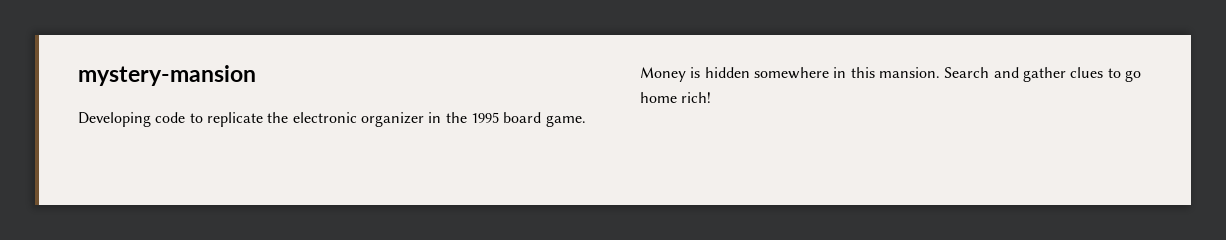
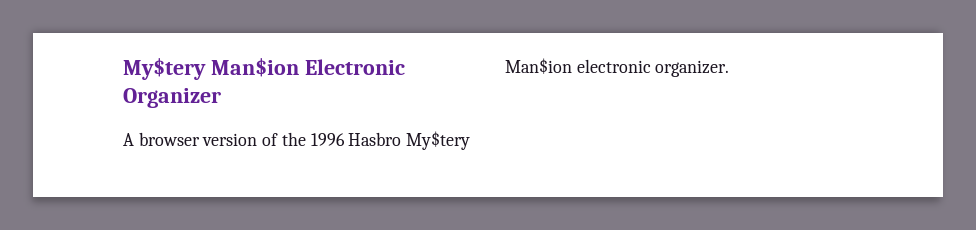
- mystery-mansion
- Developing code to replicate the electronic organizer in the 1995 board game. Money is hidden somewhere in this mansion. Search and gather clues to go home rich!
+ My$tery Man$ion Electronic Organizer
+ A browser version of the 1996 Hasbro My$tery Man$ion electronic organizer.

